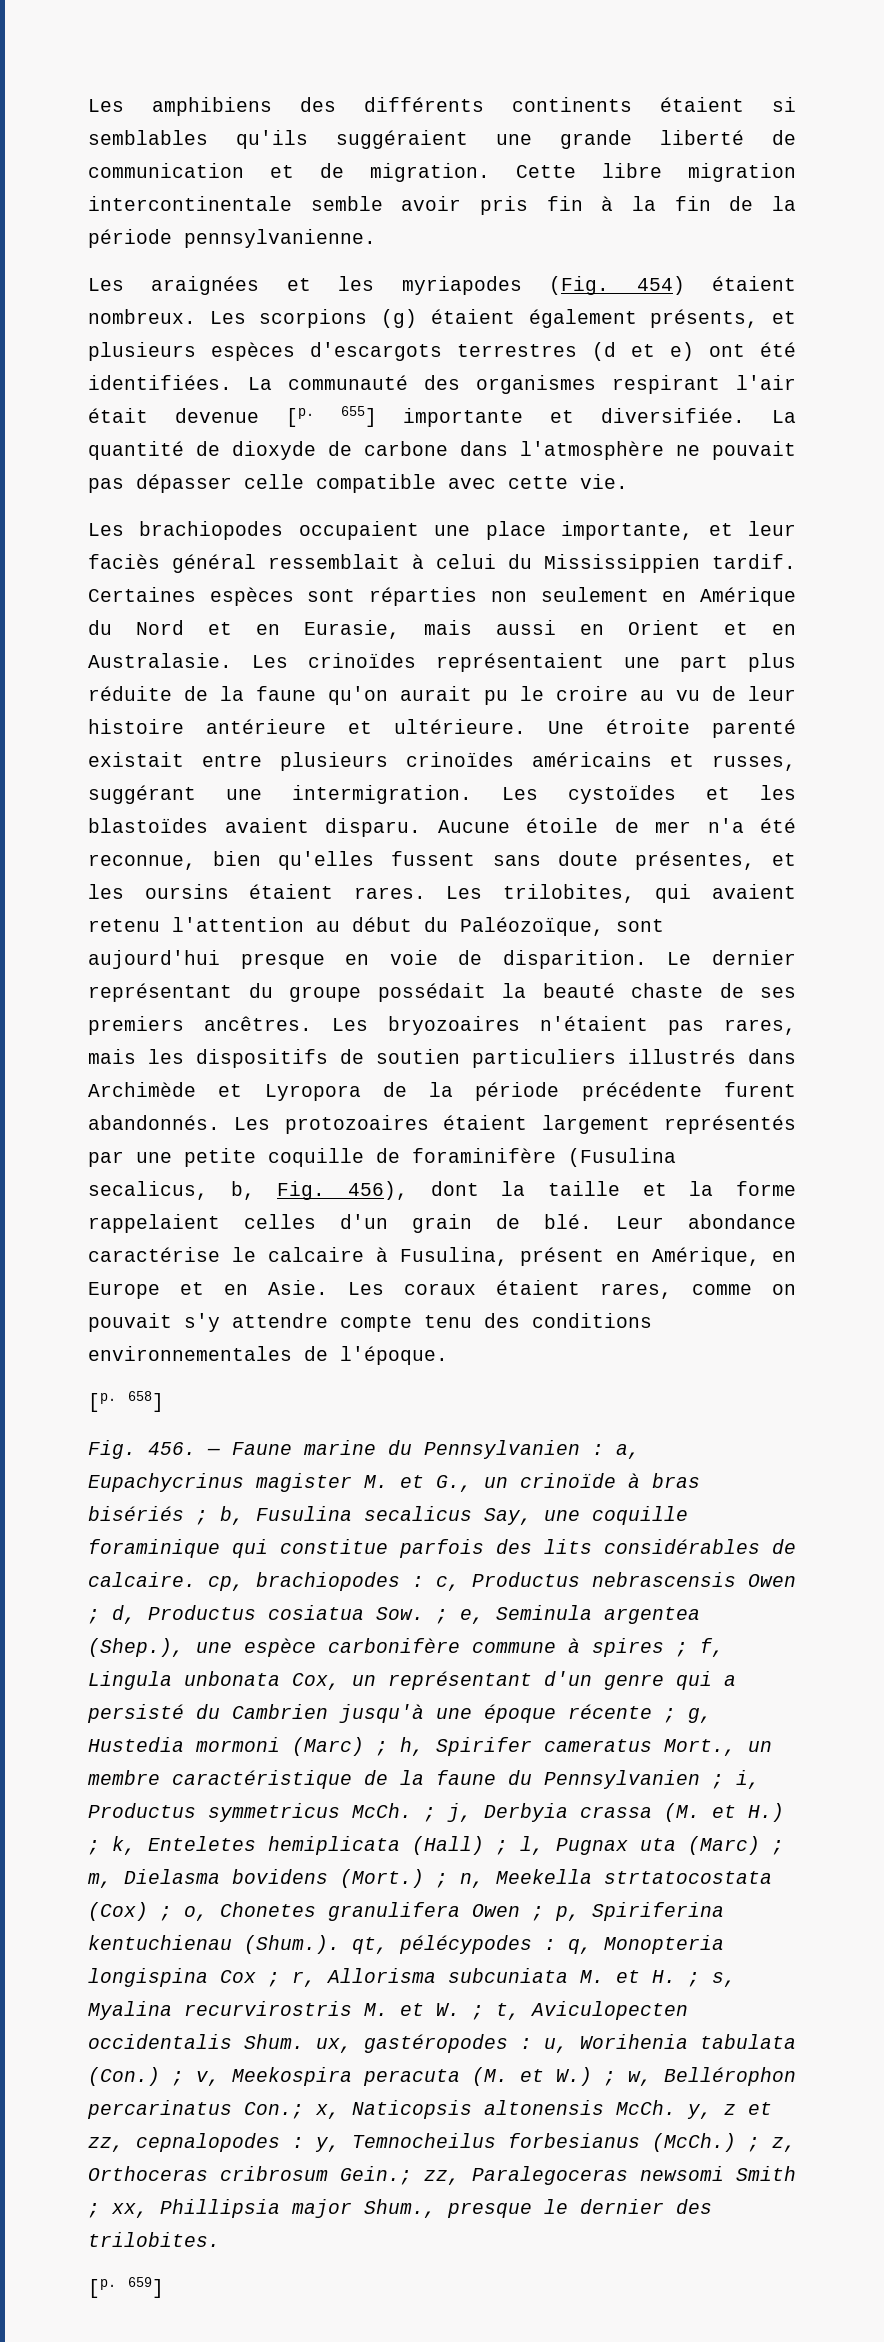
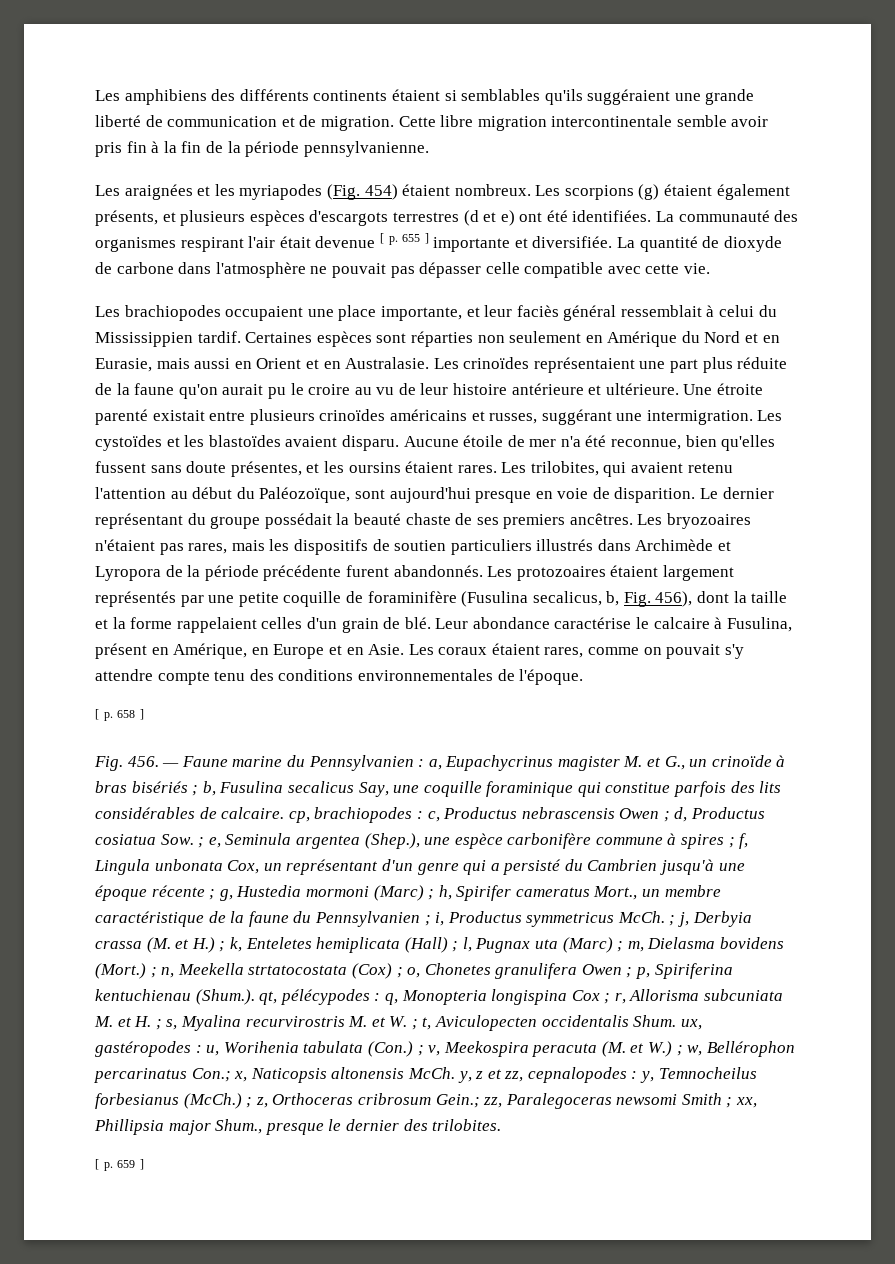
- La communauté des organismes respirant l'air était devenue [p. 655] importante et diversifiée.
+ La communauté des organismes respirant l'air était devenue [ p. 655 ] importante et diversifiée.
- [p. 658]
+ [ p. 658 ]
- [p. 659]
+ [ p. 659 ]

